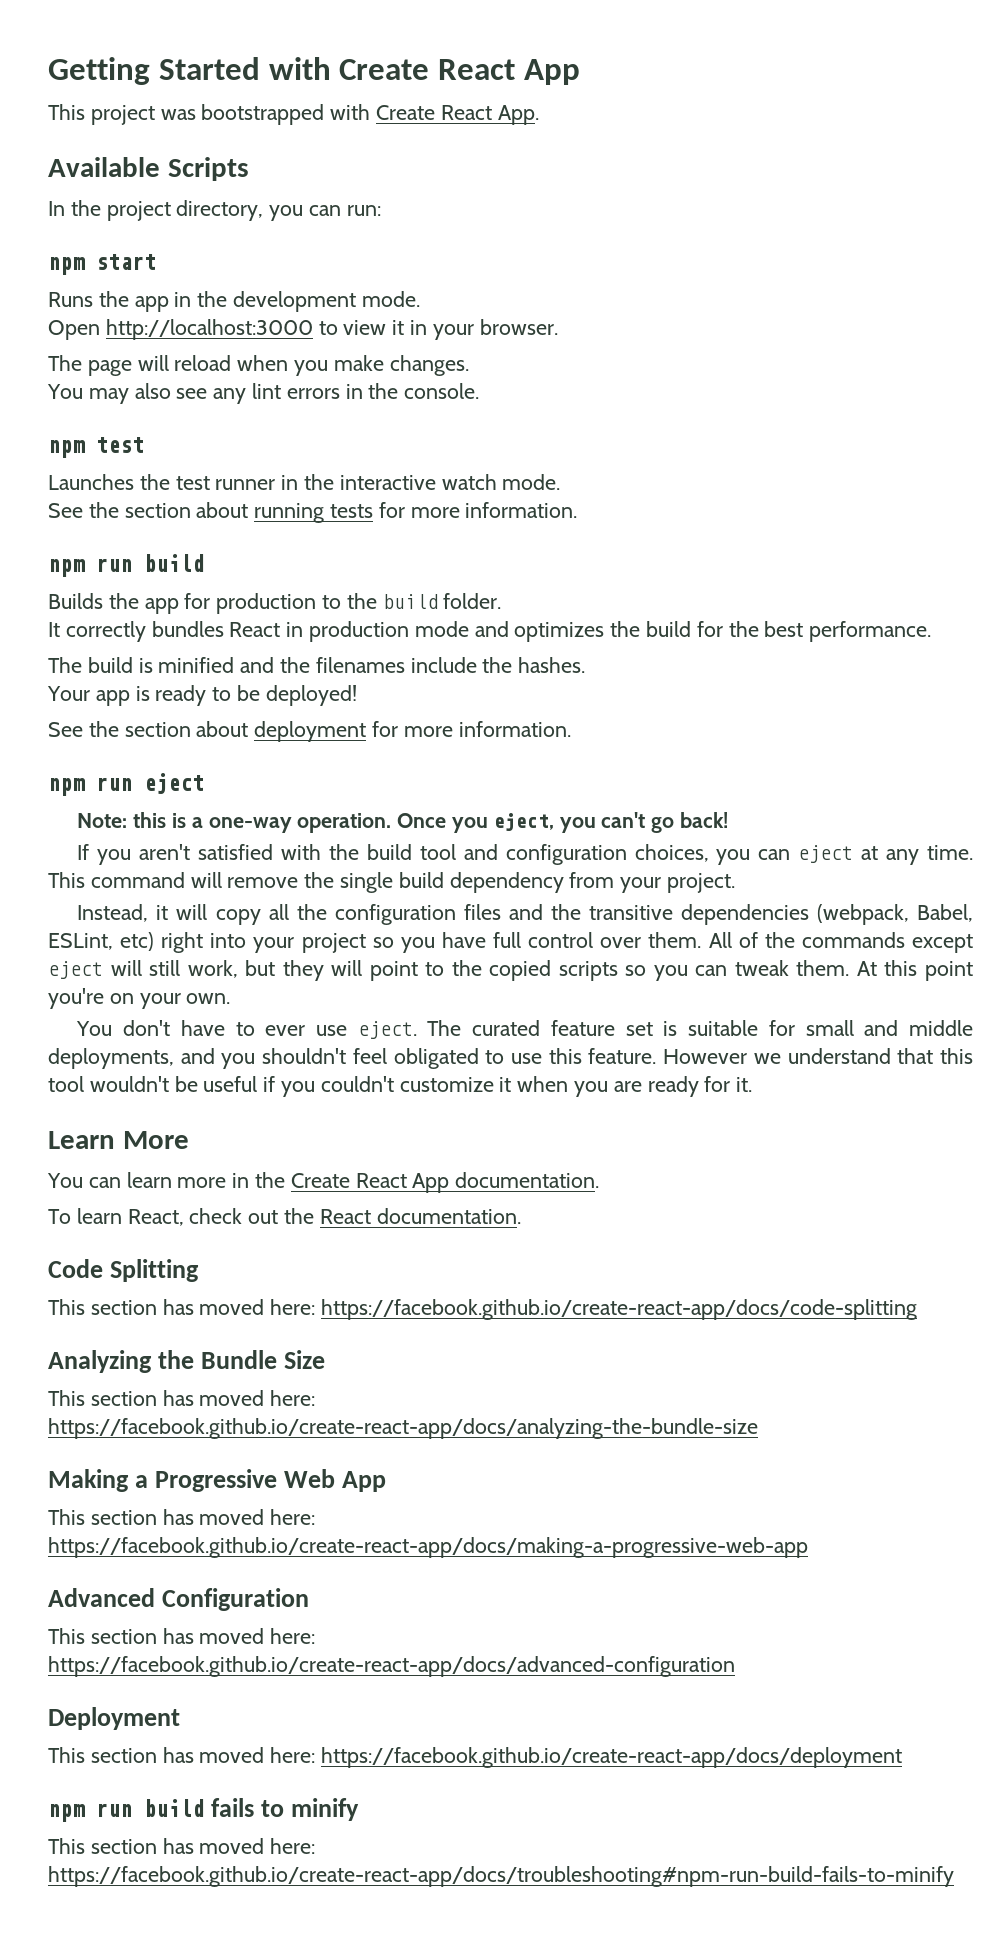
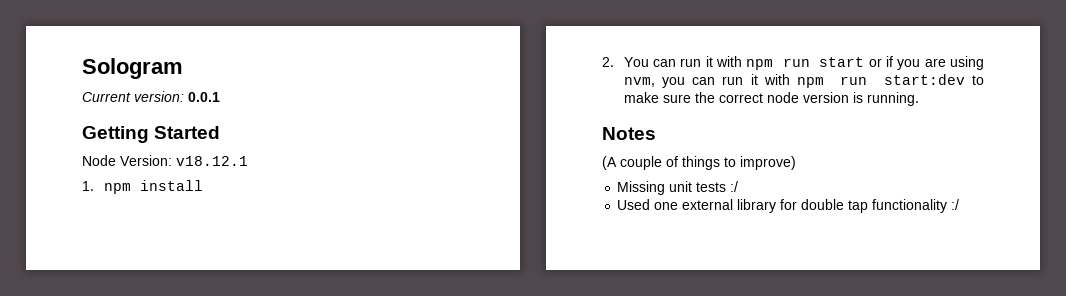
- Getting Started with Create React App
- This project was bootstrapped with Create React App.
- Available Scripts
- In the project directory, you can run:
- npm start
- Runs the app in the development mode.
- Open http://localhost:3000 to view it in your browser.
- The page will reload when you make changes.
- You may also see any lint errors in the console.
- npm test
- Launches the test runner in the interactive watch mode.
- See the section about running tests for more information.
- npm run build
- Builds the app for production to the build folder.
- It correctly bundles React in production mode and optimizes the build for the best performance.
- The build is minified and the filenames include the hashes.
- Your app is ready to be deployed!
- See the section about deployment for more information.
- npm run eject
- Note: this is a one-way operation. Once you eject, you can't go back!
- If you aren't satisfied with the build tool and configuration choices, you can eject at any time. This command will remove the single build dependency from your project.
- Instead, it will copy all the configuration files and the transitive dependencies (webpack, Babel, ESLint, etc) right into your project so you have full control over them. All of the commands except eject will still work, but they will point to the copied scripts so you can tweak them. At this point you're on your own.
- You don't have to ever use eject. The curated feature set is suitable for small and middle deployments, and you shouldn't feel obligated to use this feature. However we understand that this tool wouldn't be useful if you couldn't customize it when you are ready for it.
- Learn More
- You can learn more in the Create React App documentation.
- To learn React, check out the React documentation.
- Code Splitting
- This section has moved here: https://facebook.github.io/create-react-app/docs/code-splitting
- Analyzing the Bundle Size
- This section has moved here: https://facebook.github.io/create-react-app/docs/analyzing-the-bundle-size
- Making a Progressive Web App
- This section has moved here: https://facebook.github.io/create-react-app/docs/making-a-progressive-web-app
- Advanced Configuration
- This section has moved here: https://facebook.github.io/create-react-app/docs/advanced-configuration
- Deployment
- This section has moved here: https://facebook.github.io/create-react-app/docs/deployment
- npm run build fails to minify
- This section has moved here: https://facebook.github.io/create-react-app/docs/troubleshooting#npm-run-build-fails-to-minify
+ Sologram
+ Current version: 0.0.1
+ Getting Started
+ Node Version: v18.12.1
+ 1. npm install
+ 2. You can run it with npm run start or if you are using nvm, you can run it with npm run start:dev to make sure the correct node version is running.
+ Notes
+ (A couple of things to improve)
+ Missing unit tests :/
+ Used one external library for double tap functionality :/

